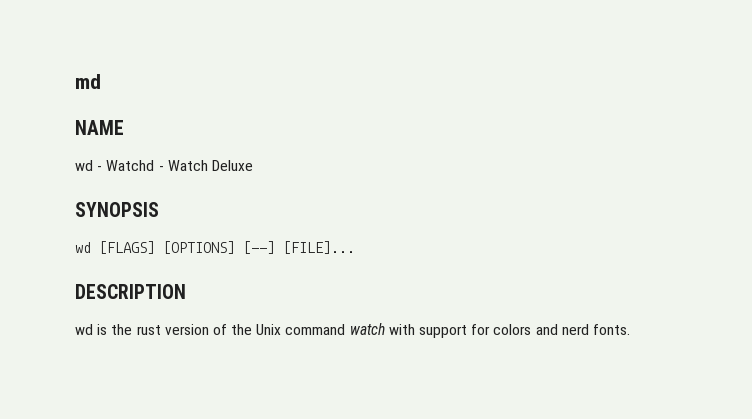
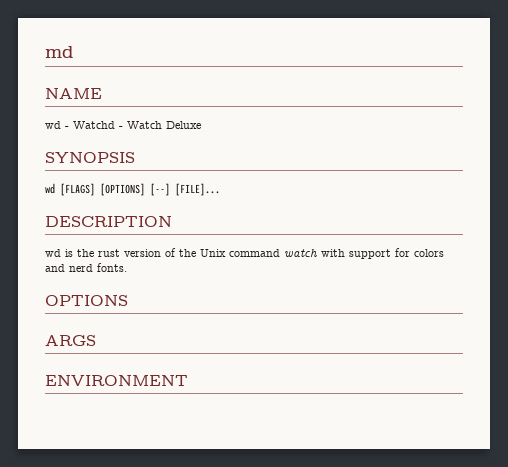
+ OPTIONS
+ ARGS
+ ENVIRONMENT

